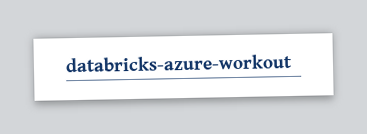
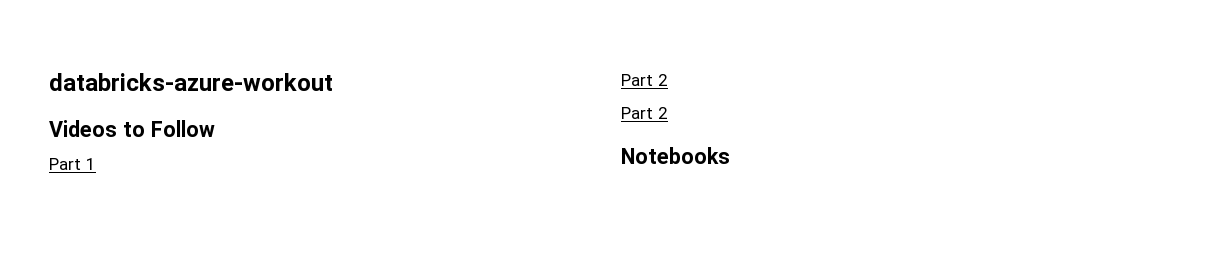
+ Videos to Follow
+ Part 1
+ Part 2
+ Part 2
+ Notebooks

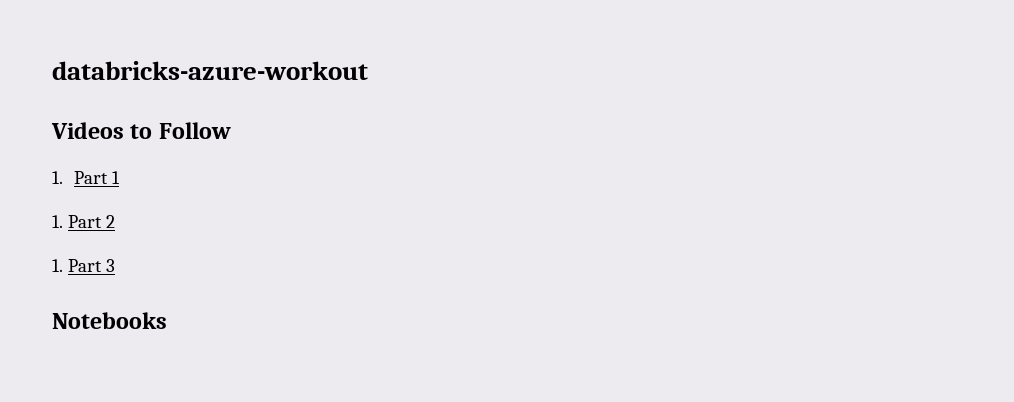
- Part 1
- Part 2
- Part 2
+ 1. Part 1
+ 1. Part 2
+ 1. Part 3

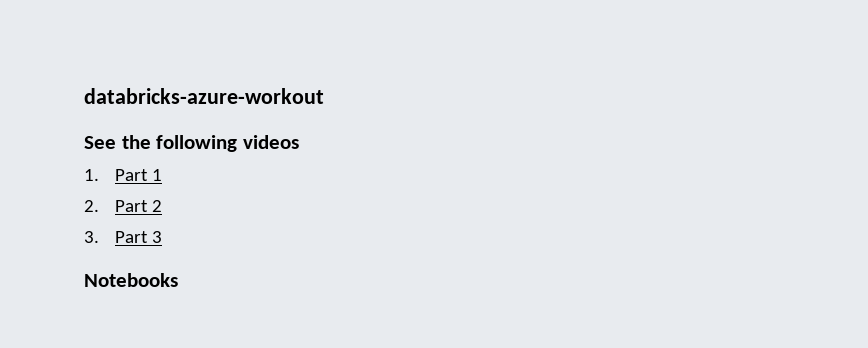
- Videos to Follow
+ See the following videos
- 1. Part 2
+ 2. Part 2
- 1. Part 3
+ 3. Part 3

